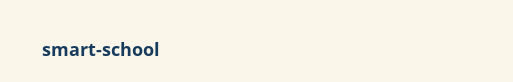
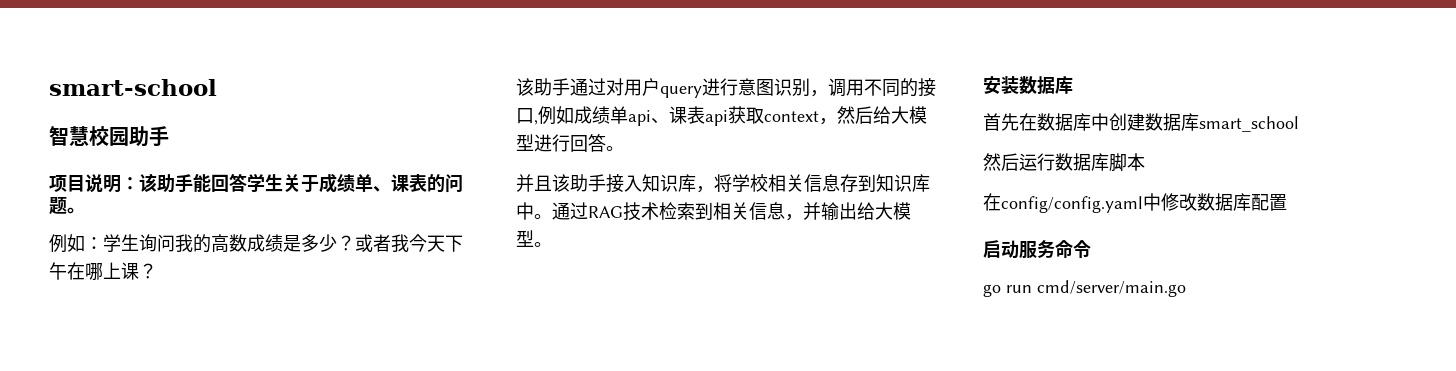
+ 智慧校园助手
+ 项目说明：该助手能回答学生关于成绩单、课表的问题。
+ 例如：学生询问我的高数成绩是多少？或者我今天下午在哪上课？
+ 该助手通过对用户query进行意图识别，调用不同的接口,例如成绩单api、课表api获取context，然后给大模型进行回答。
+ 并且该助手接入知识库，将学校相关信息存到知识库中。通过RAG技术检索到相关信息，并输出给大模型。
+ 安装数据库
+ 首先在数据库中创建数据库smart_school
+ 然后运行数据库脚本
+ 在config/config.yaml中修改数据库配置
+ 启动服务命令
+ go run cmd/server/main.go

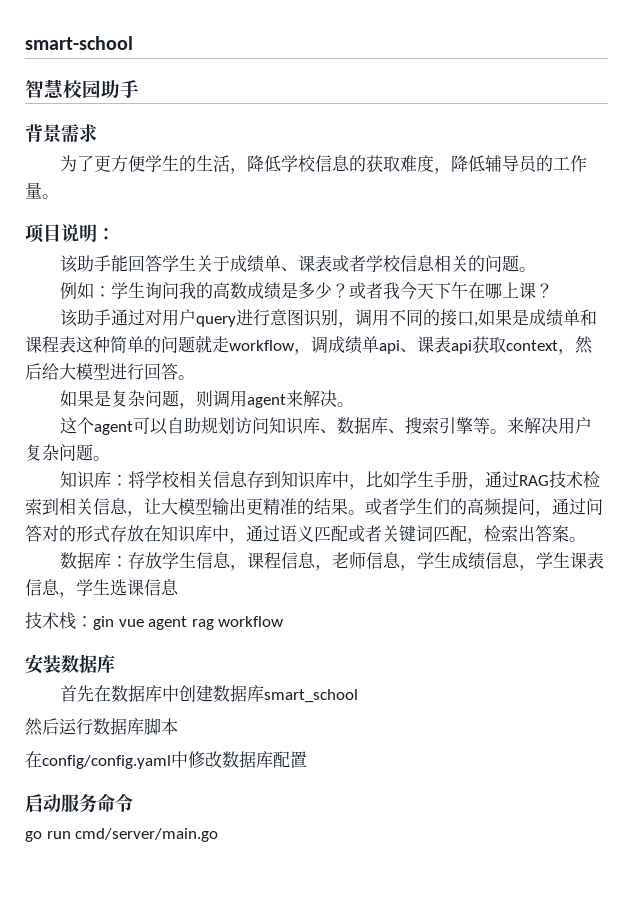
+ 背景需求
+ 为了更方便学生的生活，降低学校信息的获取难度，降低辅导员的工作量。
- 项目说明：该助手能回答学生关于成绩单、课表的问题。
+ 项目说明：
+ 该助手能回答学生关于成绩单、课表或者学校信息相关的问题。
- 该助手通过对用户query进行意图识别，调用不同的接口,例如成绩单api、课表api获取context，然后给大模型进行回答。
+ 该助手通过对用户query进行意图识别，调用不同的接口,如果是成绩单和课程表这种简单的问题就走workflow，调成绩单api、课表api获取context，然后给大模型进行回答。
- 并且该助手接入知识库，将学校相关信息存到知识库中。通过RAG技术检索到相关信息，并输出给大模型。
+ 如果是复杂问题，则调用agent来解决。
+ 这个agent可以自助规划访问知识库、数据库、搜索引擎等。来解决用户复杂问题。
+ 知识库：将学校相关信息存到知识库中，比如学生手册，通过RAG技术检索到相关信息，让大模型输出更精准的结果。或者学生们的高频提问，通过问答对的形式存放在知识库中，通过语义匹配或者关键词匹配，检索出答案。
+ 数据库：存放学生信息，课程信息，老师信息，学生成绩信息，学生课表信息，学生选课信息
+ 技术栈：gin vue agent rag workflow

